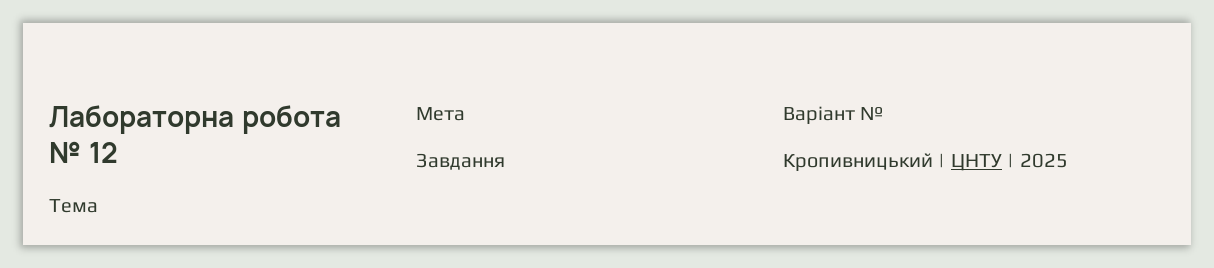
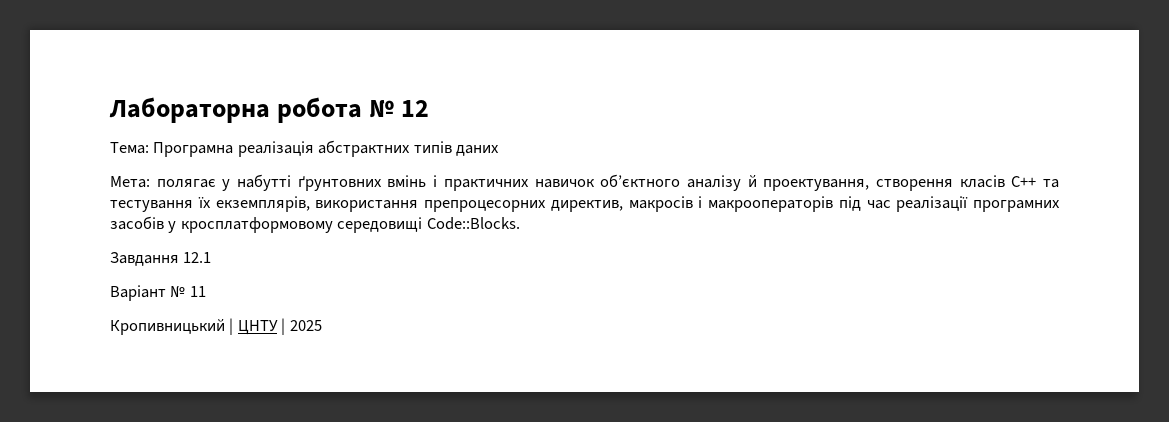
- Тема
- Мета
+ Тема: Програмна реалізація абстрактних типів даних
+ Мета: полягає у набутті ґрунтовних вмінь і практичних навичок об’єктного аналізу й проектування, створення класів С++ та тестування їх екземплярів, використання препроцесорних директив, макросів і макрооператорів під час реалізації програмних засобів у кросплатформовому середовищі Code::Blocks.
- Завдання
+ Завдання 12.1
- Варіант №
+ Варіант № 11

